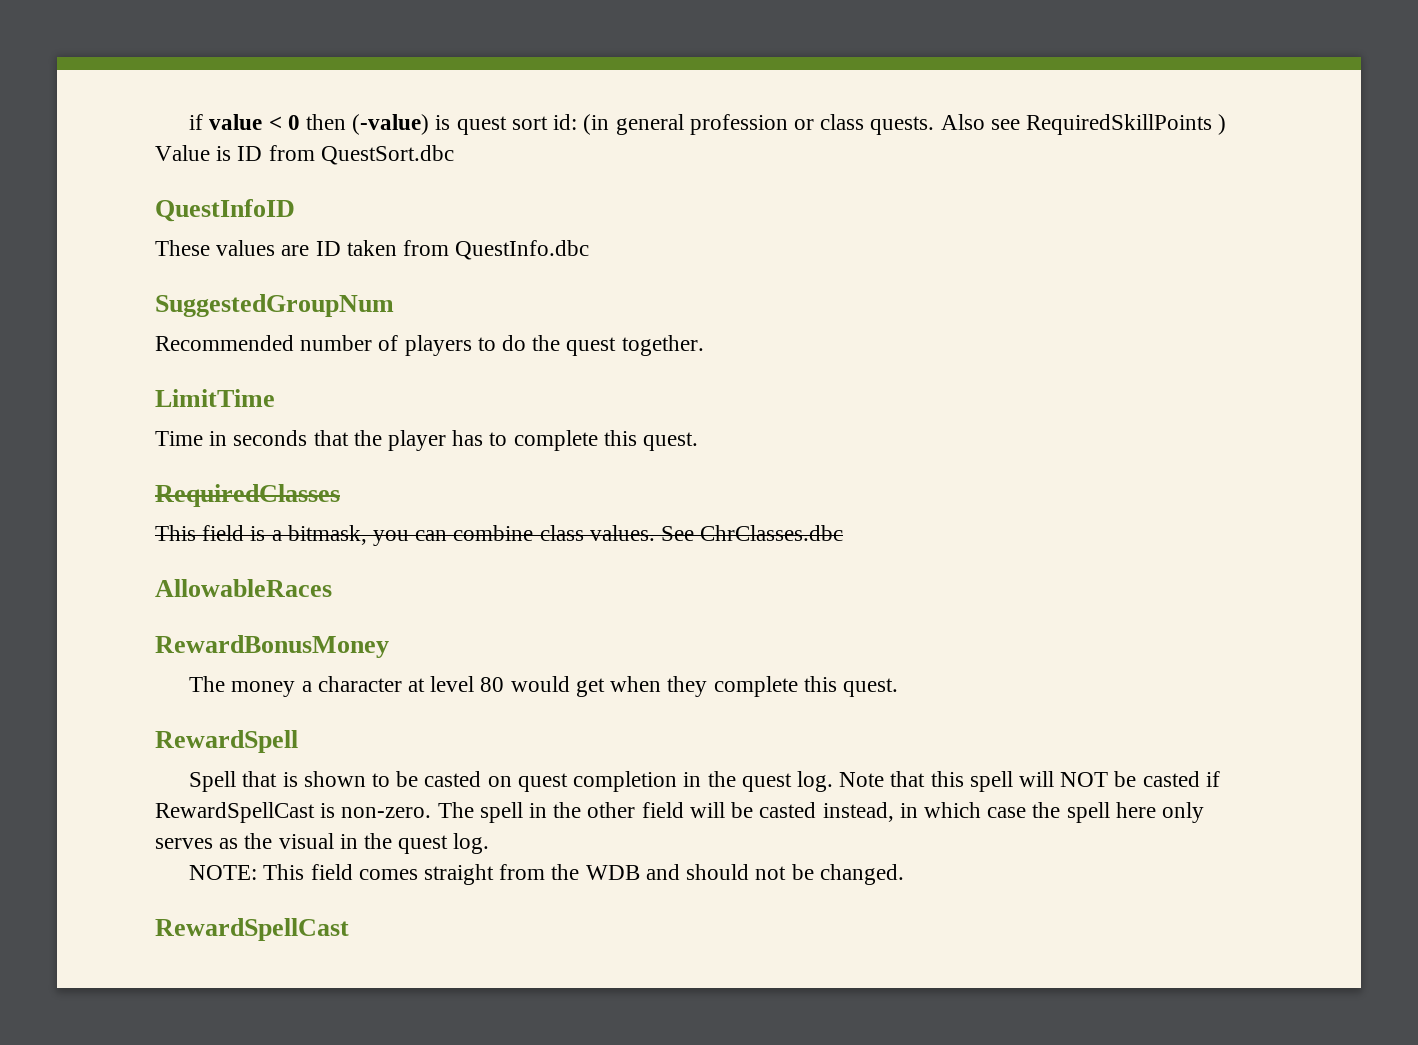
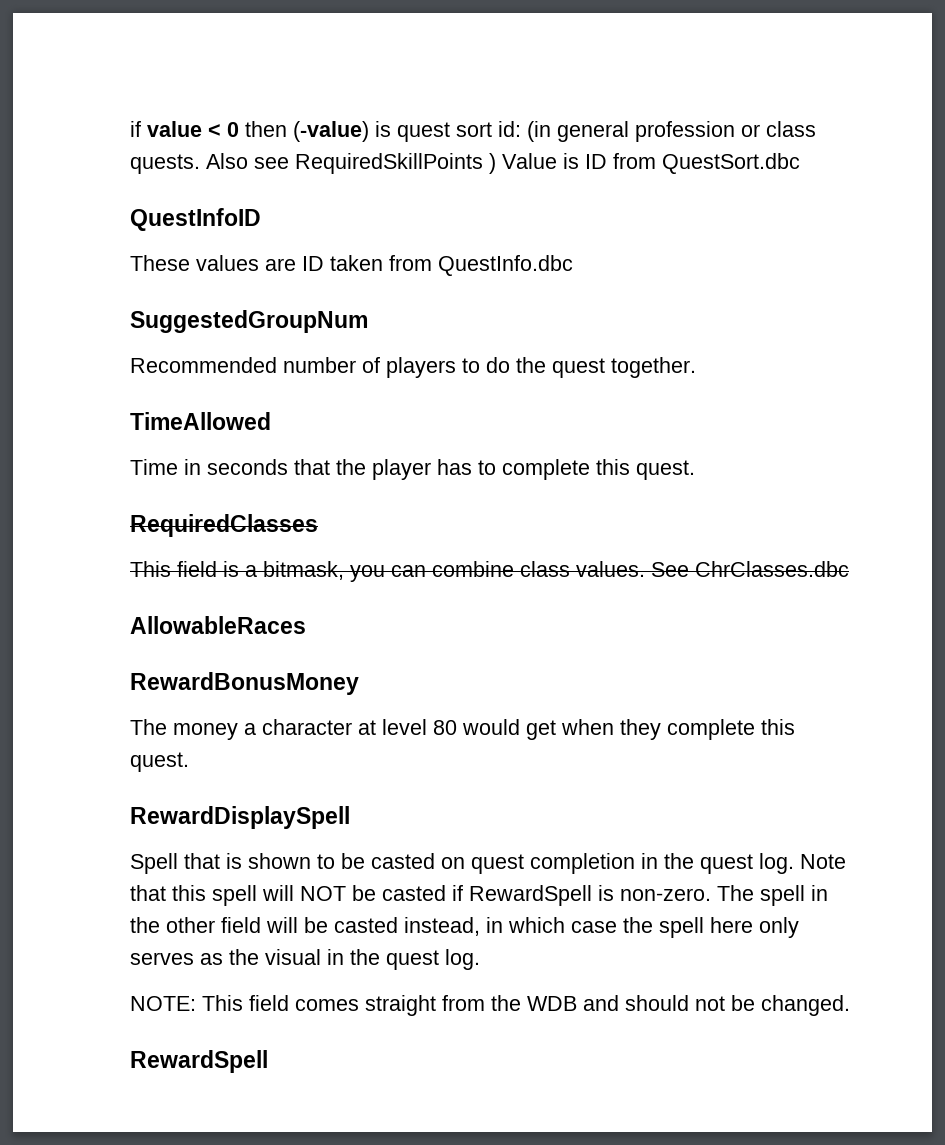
- LimitTime
+ TimeAllowed
- RewardSpell
+ RewardDisplaySpell
- Note that this spell will NOT be casted if RewardSpellCast is non-zero.
+ Note that this spell will NOT be casted if RewardSpell is non-zero.
  NOTE: This field comes straight from the WDB and should not be changed.
- RewardSpellCast
+ RewardSpell

